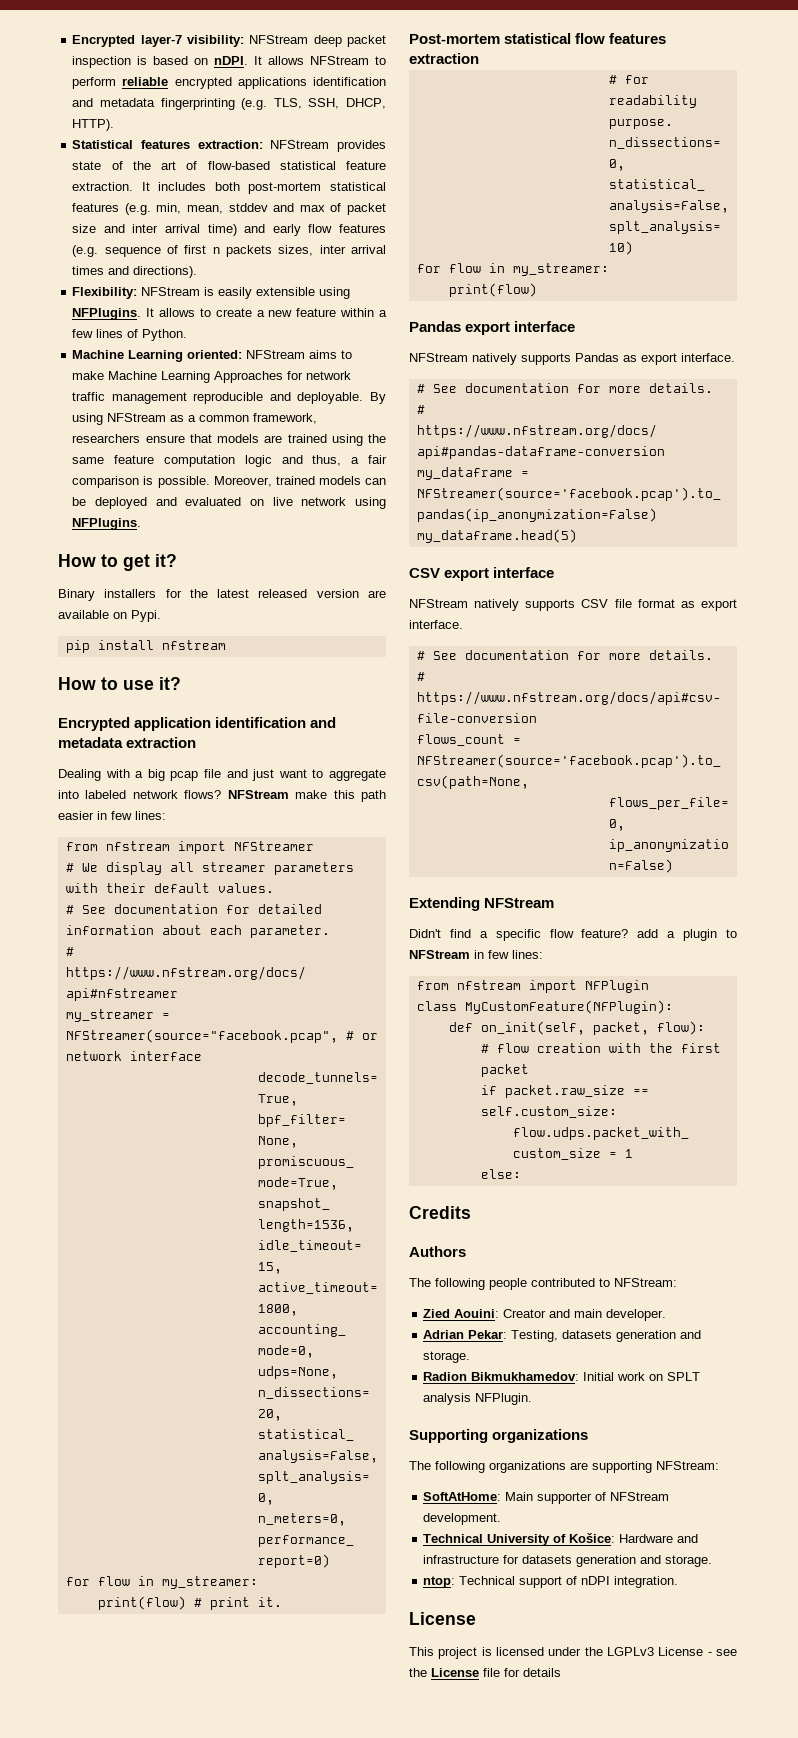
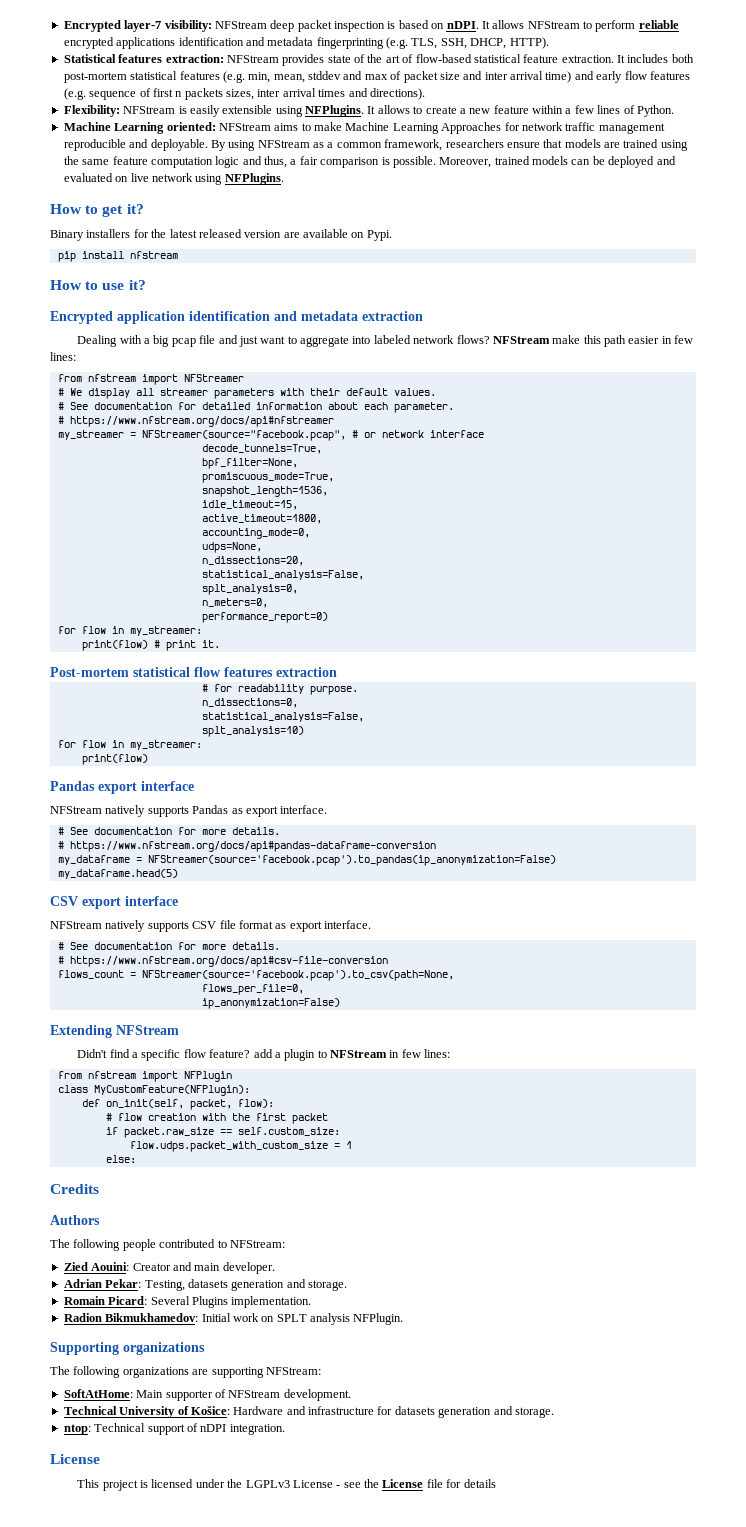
+ Romain Picard: Several Plugins implementation.

